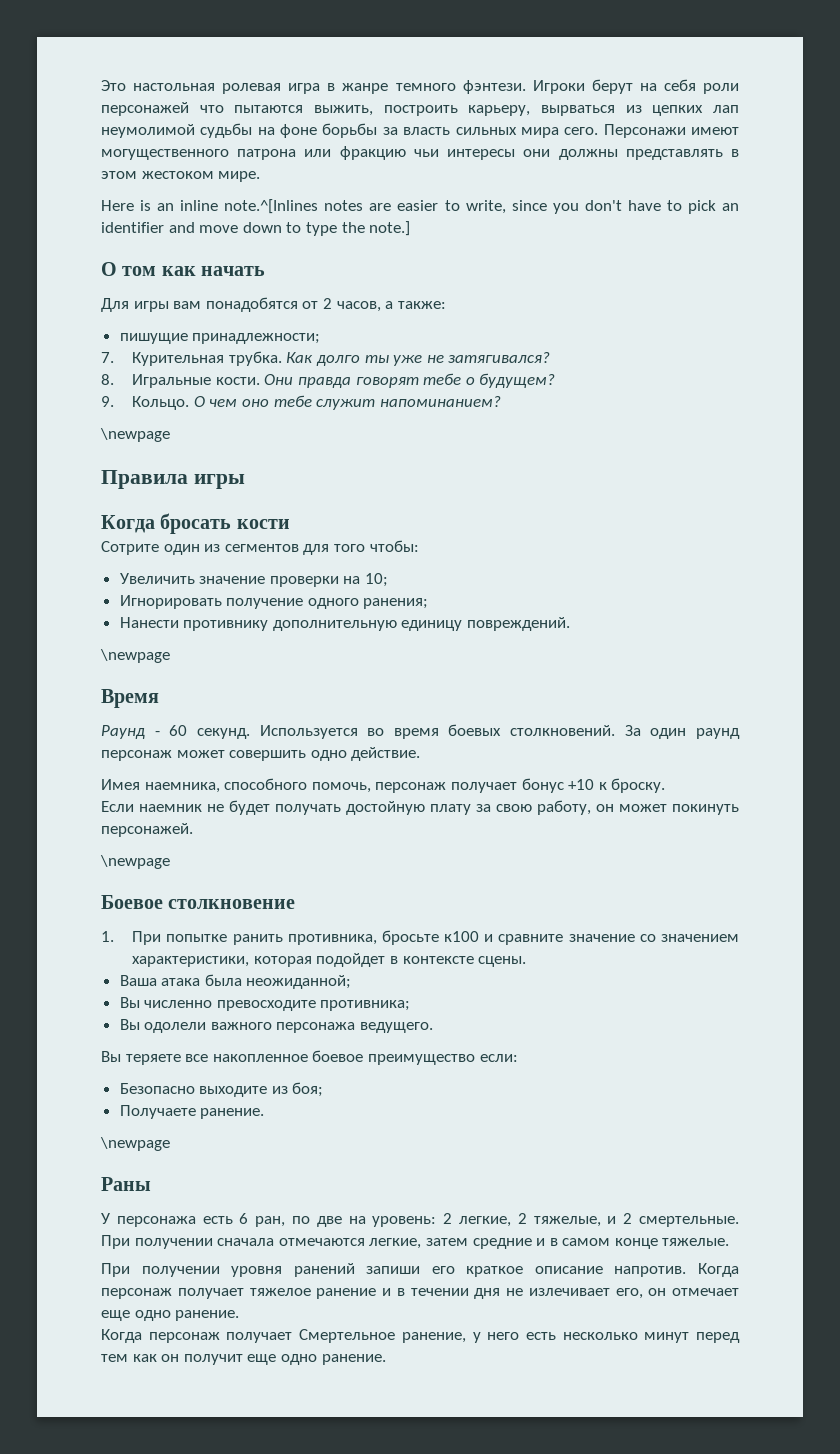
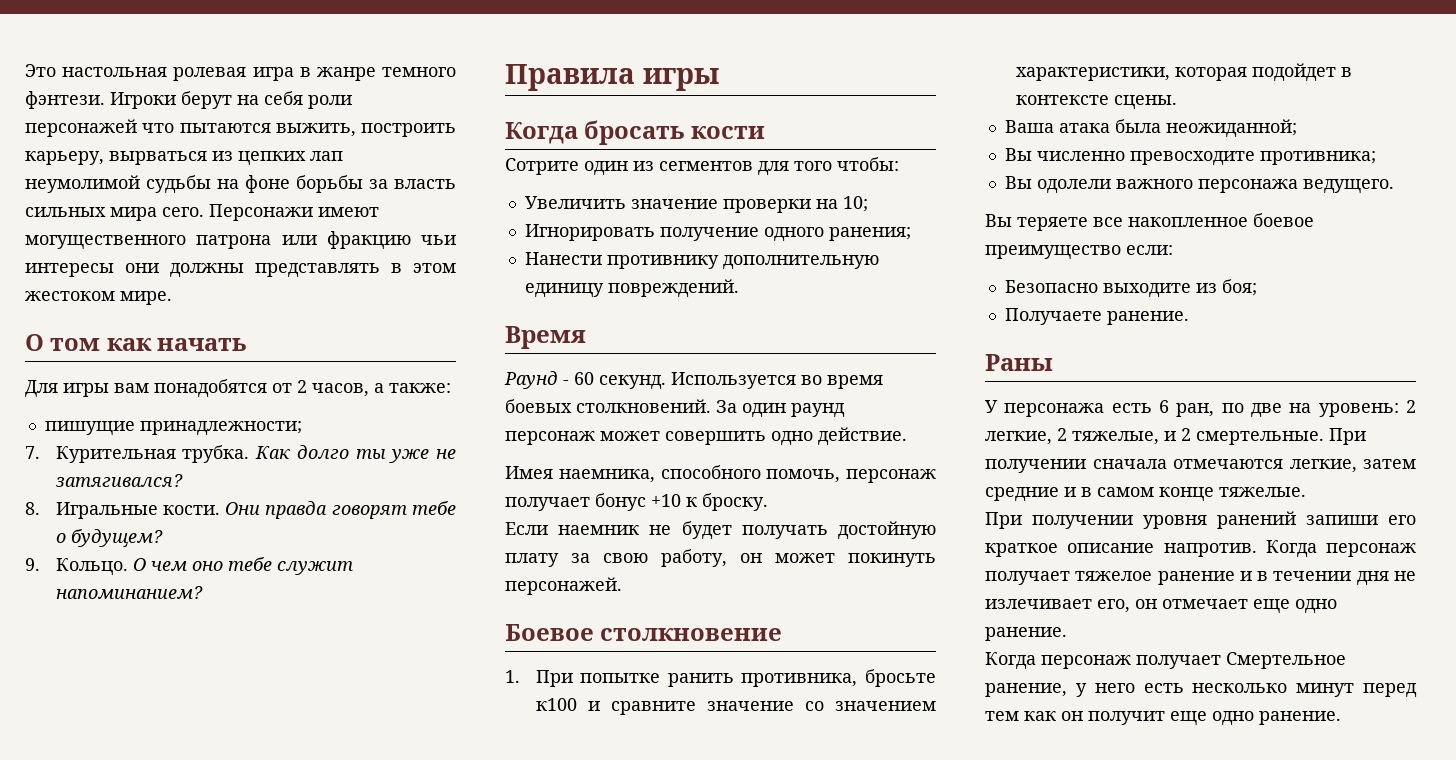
- Here is an inline note.^[Inlines notes are easier to write, since you don't have to pick an identifier and move down to type the note.]
  О чем оно тебе служит напоминанием?
- \newpage
  Нанести противнику дополнительную единицу повреждений.
- \newpage
  Если наемник не будет получать достойную плату за свою работу, он может покинуть персонажей.
- \newpage
  Получаете ранение.
- \newpage

